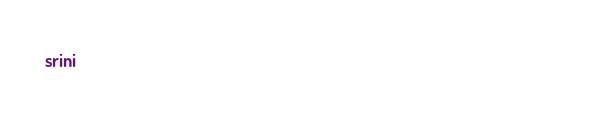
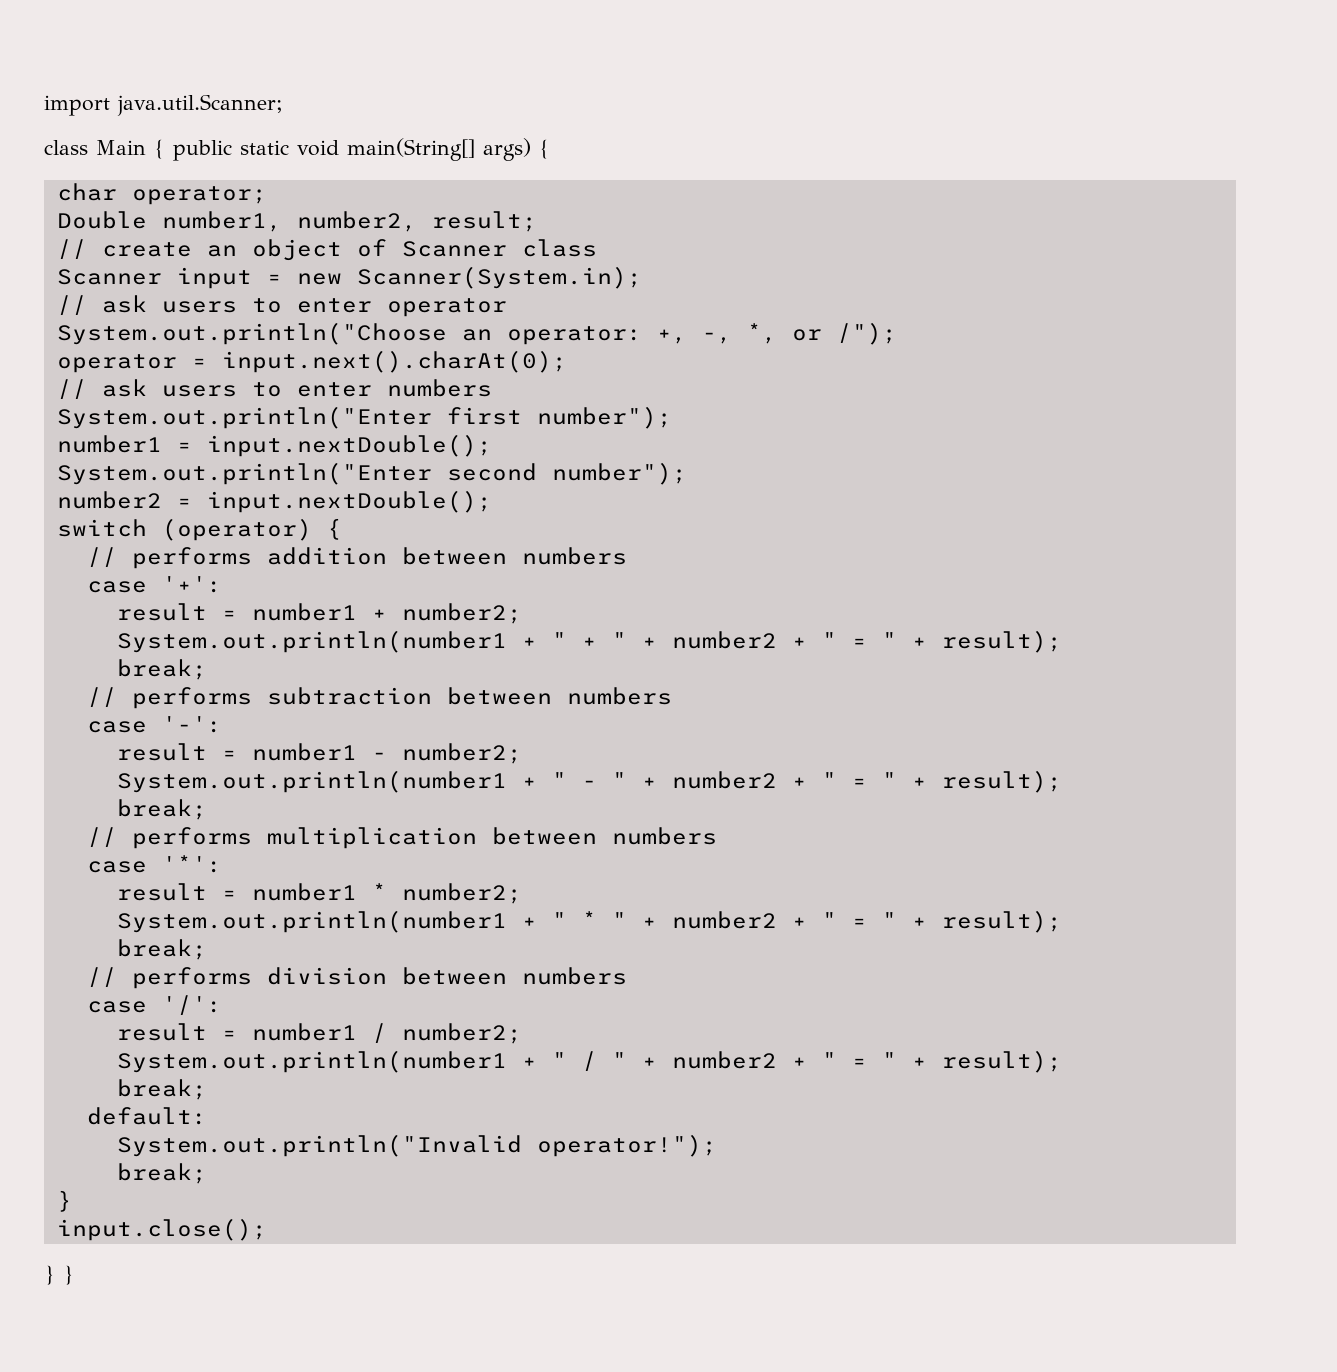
- srini
+ import java.util.Scanner;
+ class Main { public static void main(String[] args) {
+ char operator;
+ Double number1, number2, result;
+ // create an object of Scanner class
+ Scanner input = new Scanner(System.in);
+ // ask users to enter operator
+ System.out.println("Choose an operator: +, -, *, or /");
+ operator = input.next().charAt(0);
+ // ask users to enter numbers
+ System.out.println("Enter first number");
+ number1 = input.nextDouble();
+ System.out.println("Enter second number");
+ number2 = input.nextDouble();
+ switch (operator) {
+ // performs addition between numbers
+ case '+':
+ result = number1 + number2;
+ System.out.println(number1 + " + " + number2 + " = " + result);
+ break;
+ // performs subtraction between numbers
+ case '-':
+ result = number1 - number2;
+ System.out.println(number1 + " - " + number2 + " = " + result);
+ break;
+ // performs multiplication between numbers
+ case '*':
+ result = number1 * number2;
+ System.out.println(number1 + " * " + number2 + " = " + result);
+ break;
+ // performs division between numbers
+ case '/':
+ result = number1 / number2;
+ System.out.println(number1 + " / " + number2 + " = " + result);
+ break;
+ default:
+ System.out.println("Invalid operator!");
+ break;
+ }
+ input.close();
+ } }

